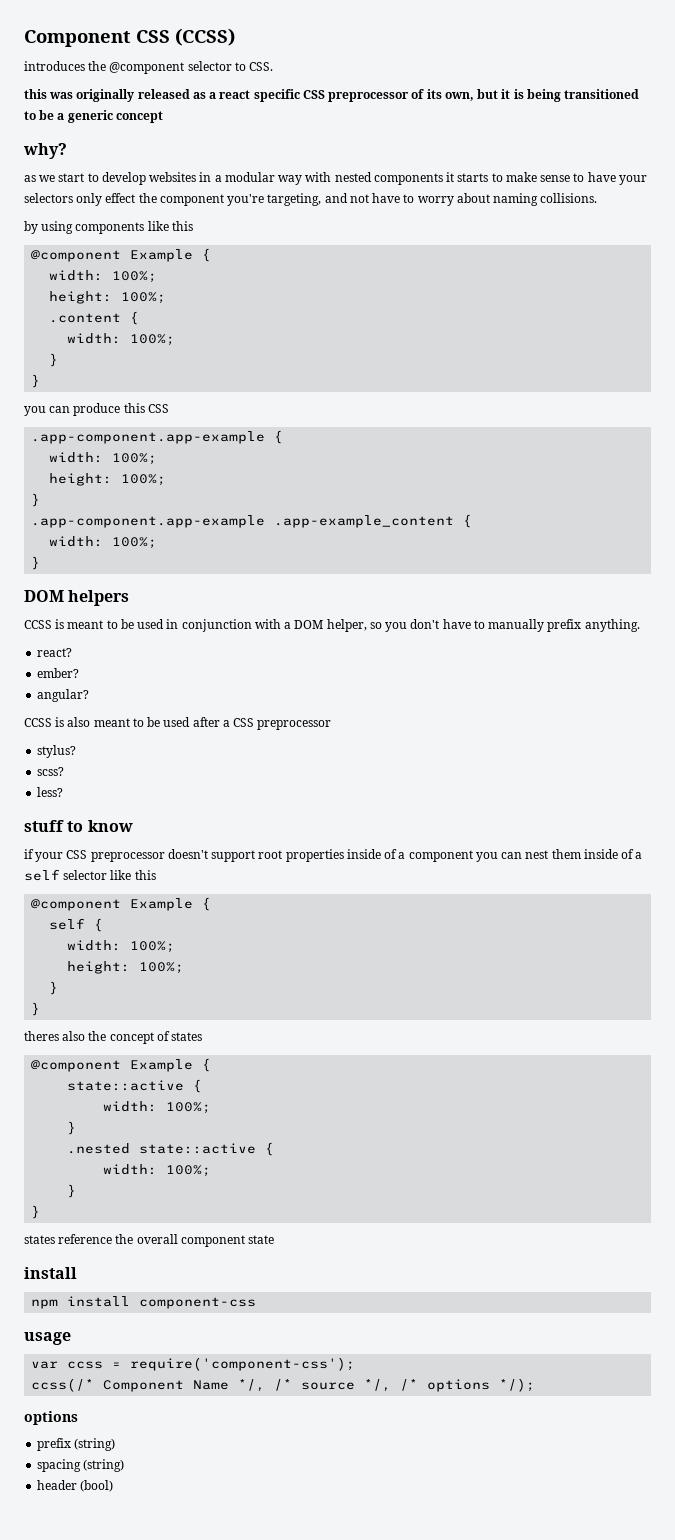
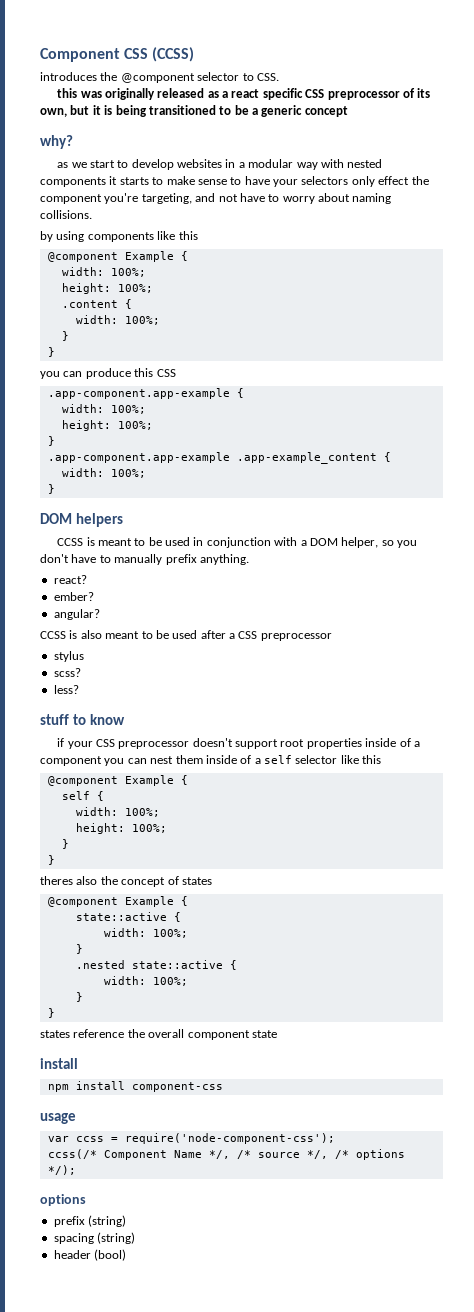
- stylus?
+ stylus
- var ccss = require('component-css');
+ var ccss = require('node-component-css');

